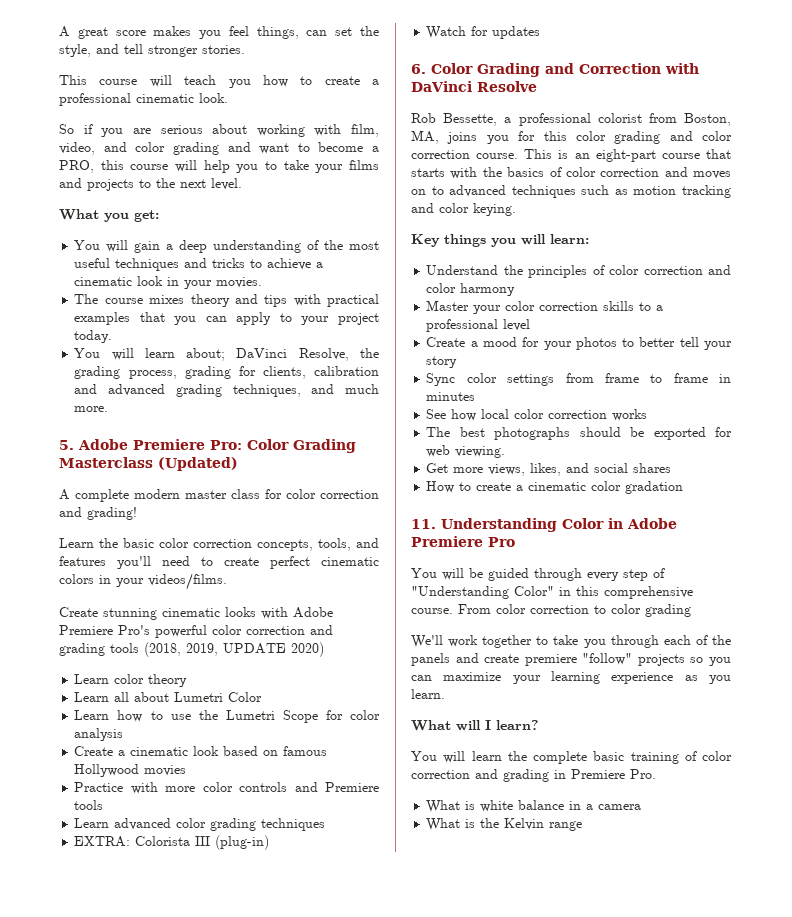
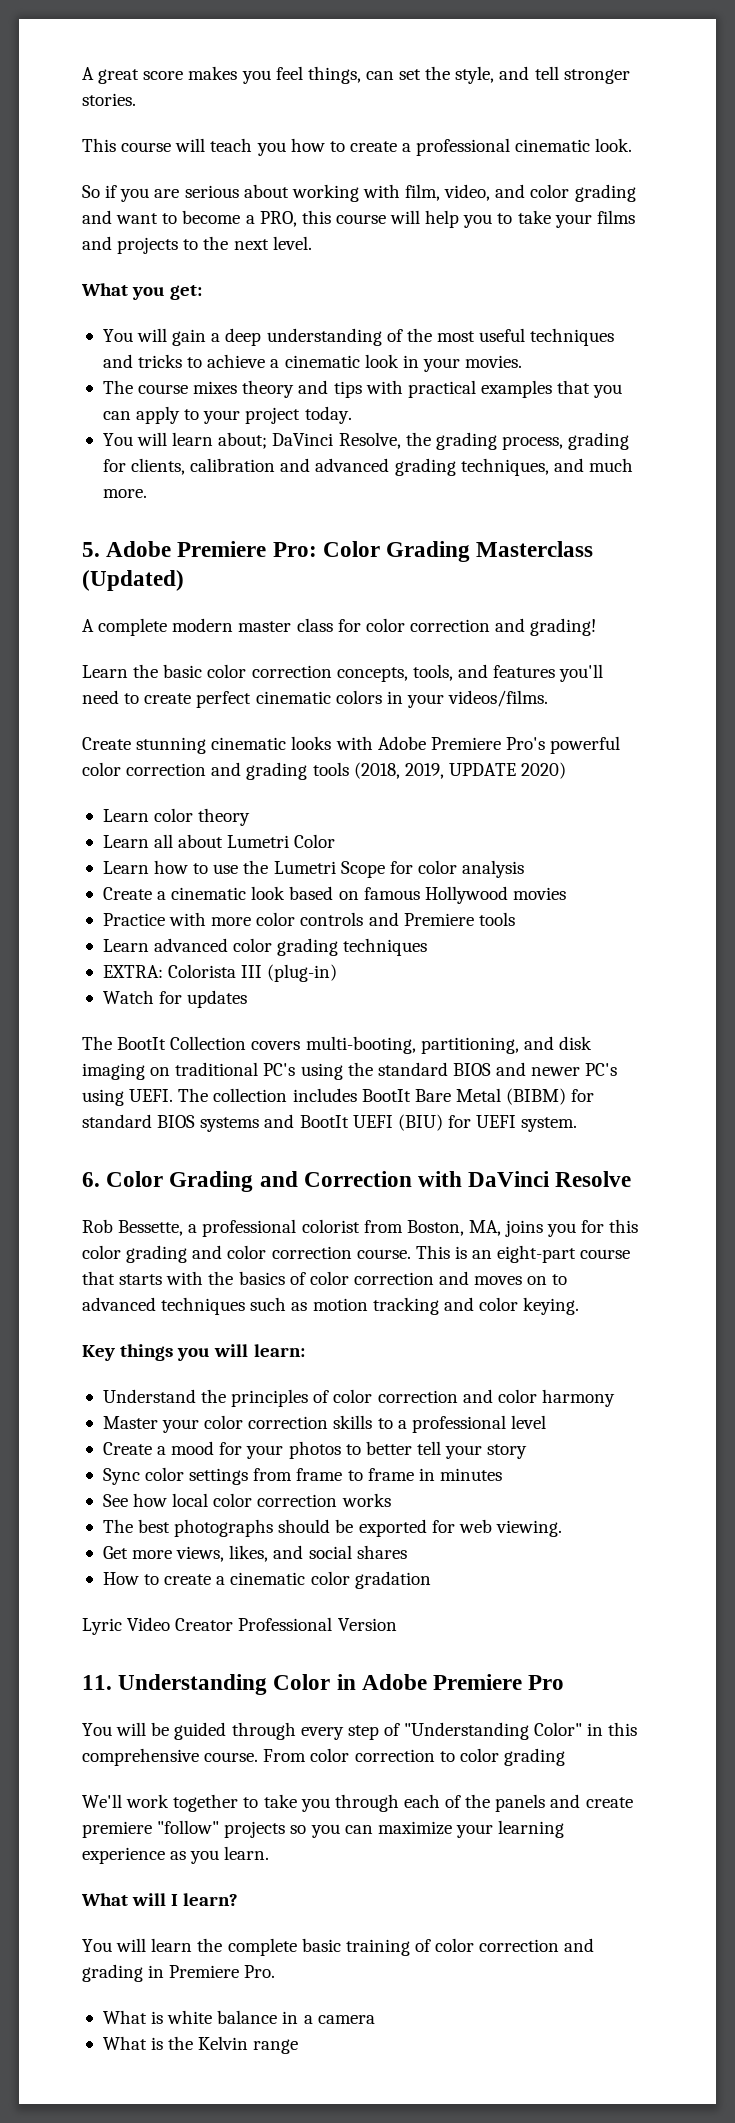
+ The BootIt Collection covers multi-booting, partitioning, and disk imaging on traditional PC's using the standard BIOS and newer PC's using UEFI. The collection includes BootIt Bare Metal (BIBM) for standard BIOS systems and BootIt UEFI (BIU) for UEFI system.
+ Lyric Video Creator Professional Version

